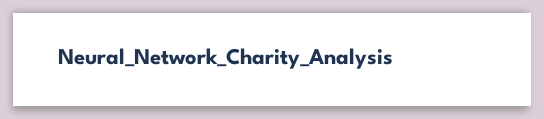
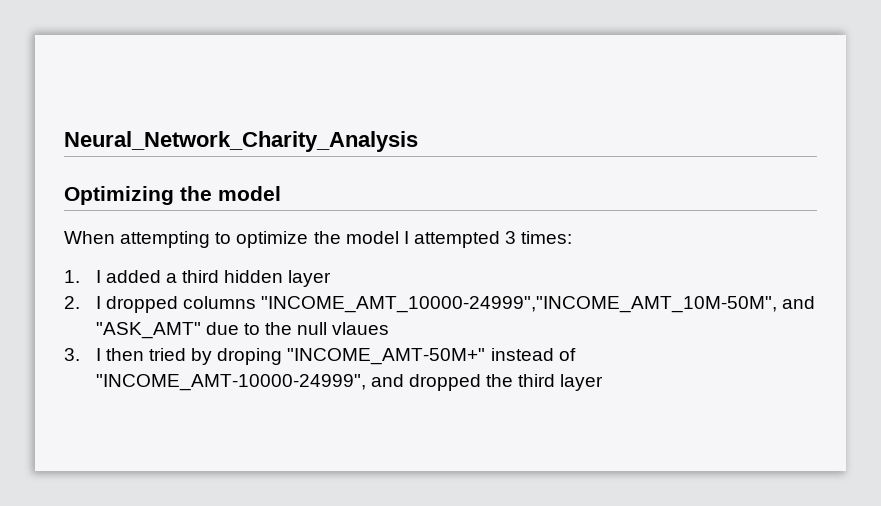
+ Optimizing the model
+ When attempting to optimize the model I attempted 3 times:
+ 1. I added a third hidden layer
+ 2. I dropped columns "INCOME_AMT_10000-24999","INCOME_AMT_10M-50M", and "ASK_AMT" due to the null vlaues
+ 3. I then tried by droping "INCOME_AMT-50M+" instead of "INCOME_AMT-10000-24999", and dropped the third layer

